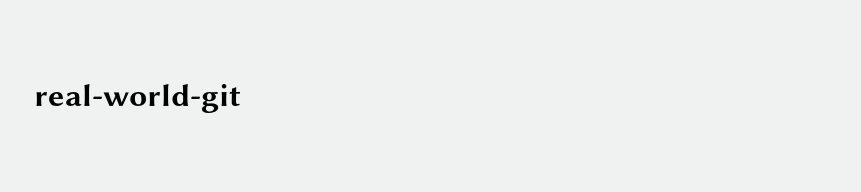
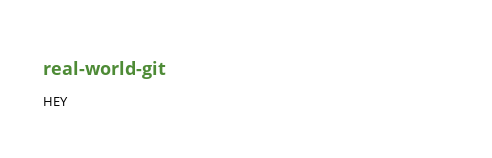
+ HEY

